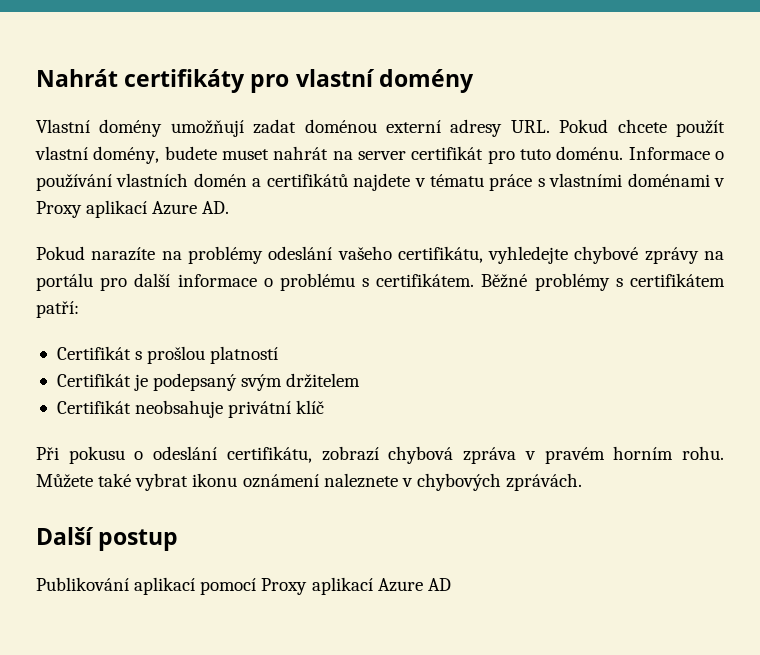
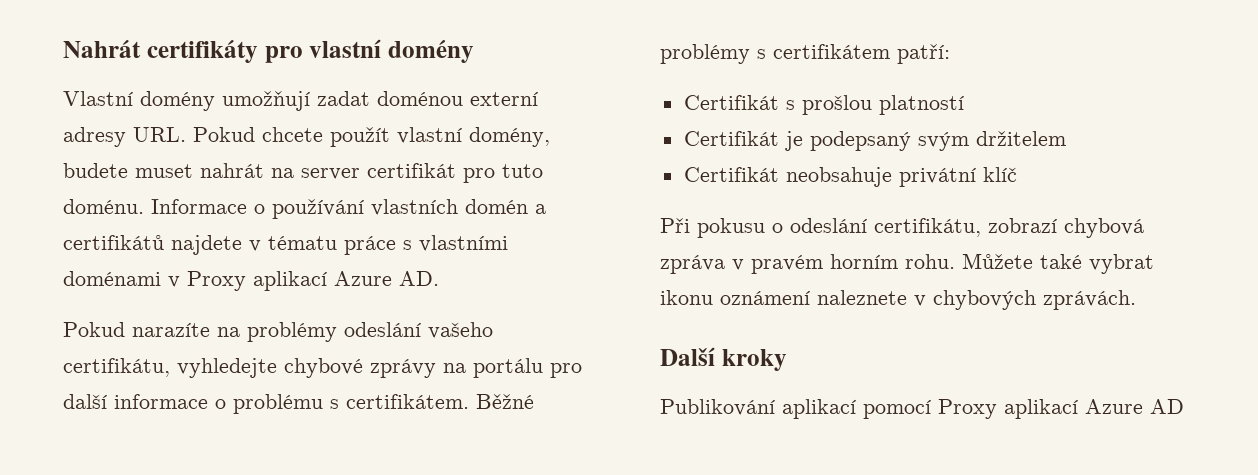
- Další postup
+ Další kroky

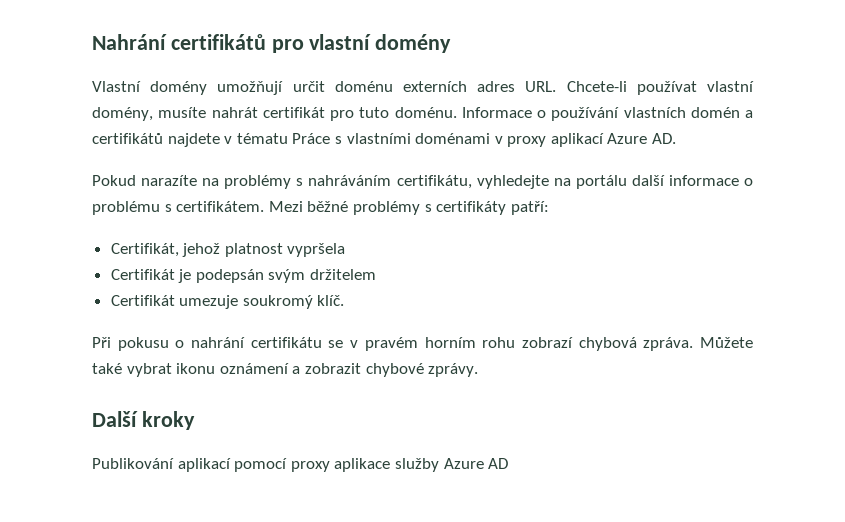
- Nahrát certifikáty pro vlastní domény
+ Nahrání certifikátů pro vlastní domény
- Vlastní domény umožňují zadat doménou externí adresy URL. Pokud chcete použít vlastní domény, budete muset nahrát na server certifikát pro tuto doménu.
+ Vlastní domény umožňují určit doménu externích adres URL. Chcete-li používat vlastní domény, musíte nahrát certifikát pro tuto doménu.
- Informace o používání vlastních domén a certifikátů najdete v tématu práce s vlastními doménami v Proxy aplikací Azure AD.
+ Informace o používání vlastních domén a certifikátů najdete v tématu Práce s vlastními doménami v proxy aplikací Azure AD.
- Pokud narazíte na problémy odeslání vašeho certifikátu, vyhledejte chybové zprávy na portálu pro další informace o problému s certifikátem.
+ Pokud narazíte na problémy s nahráváním certifikátu, vyhledejte na portálu další informace o problému s certifikátem.
- Běžné problémy s certifikátem patří:
+ Mezi běžné problémy s certifikáty patří:
- Certifikát s prošlou platností
+ Certifikát, jehož platnost vypršela
- Certifikát je podepsaný svým držitelem
+ Certifikát je podepsán svým držitelem
- Certifikát neobsahuje privátní klíč
+ Certifikát umezuje soukromý klíč.
- Při pokusu o odeslání certifikátu, zobrazí chybová zpráva v pravém horním rohu.
+ Při pokusu o nahrání certifikátu se v pravém horním rohu zobrazí chybová zpráva.
- Můžete také vybrat ikonu oznámení naleznete v chybových zprávách.
+ Můžete také vybrat ikonu oznámení a zobrazit chybové zprávy.
- Publikování aplikací pomocí Proxy aplikací Azure AD
+ Publikování aplikací pomocí proxy aplikace služby Azure AD

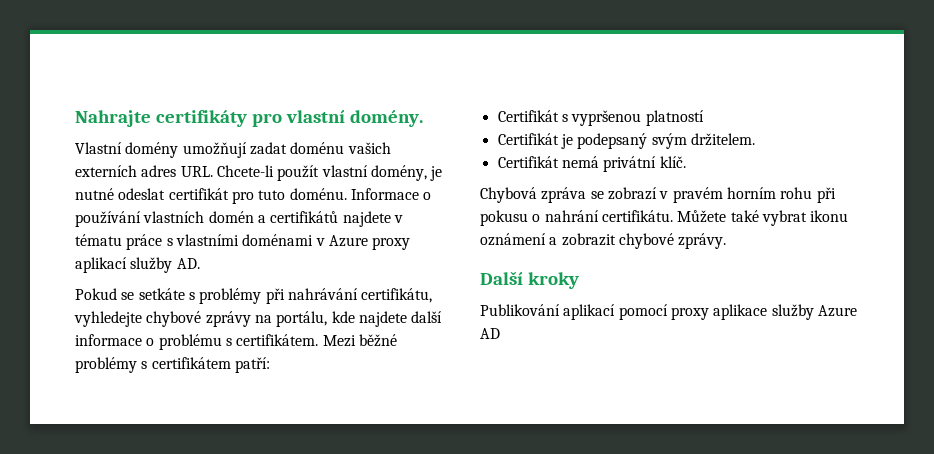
- Nahrání certifikátů pro vlastní domény
+ Nahrajte certifikáty pro vlastní domény.
- Vlastní domény umožňují určit doménu externích adres URL. Chcete-li používat vlastní domény, musíte nahrát certifikát pro tuto doménu.
+ Vlastní domény umožňují zadat doménu vašich externích adres URL. Chcete-li použít vlastní domény, je nutné odeslat certifikát pro tuto doménu.
- Informace o používání vlastních domén a certifikátů najdete v tématu Práce s vlastními doménami v proxy aplikací Azure AD.
+ Informace o používání vlastních domén a certifikátů najdete v tématu práce s vlastními doménami v Azure proxy aplikací služby AD.
- Pokud narazíte na problémy s nahráváním certifikátu, vyhledejte na portálu další informace o problému s certifikátem.
+ Pokud se setkáte s problémy při nahrávání certifikátu, vyhledejte chybové zprávy na portálu, kde najdete další informace o problému s certifikátem.
- Mezi běžné problémy s certifikáty patří:
+ Mezi běžné problémy s certifikátem patří:
- Certifikát, jehož platnost vypršela
+ Certifikát s vypršenou platností
- Certifikát je podepsán svým držitelem
- Certifikát umezuje soukromý klíč.
+ Certifikát je podepsaný svým držitelem.
+ Certifikát nemá privátní klíč.
- Při pokusu o nahrání certifikátu se v pravém horním rohu zobrazí chybová zpráva.
+ Chybová zpráva se zobrazí v pravém horním rohu při pokusu o nahrání certifikátu.

